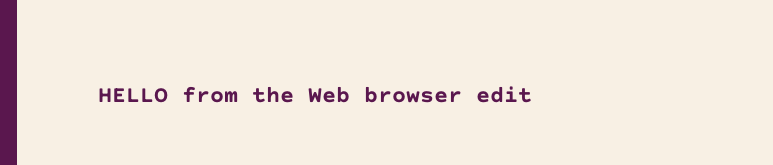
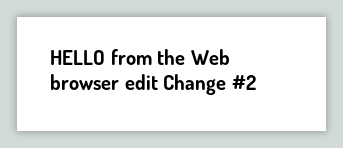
- HELLO from the Web browser edit
+ HELLO from the Web browser edit Change #2

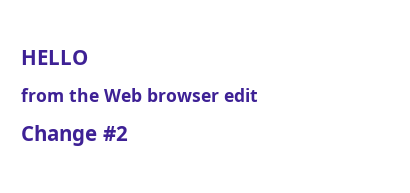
- HELLO from the Web browser edit Change #2
+ HELLO
+ from the Web browser edit
+ Change #2

